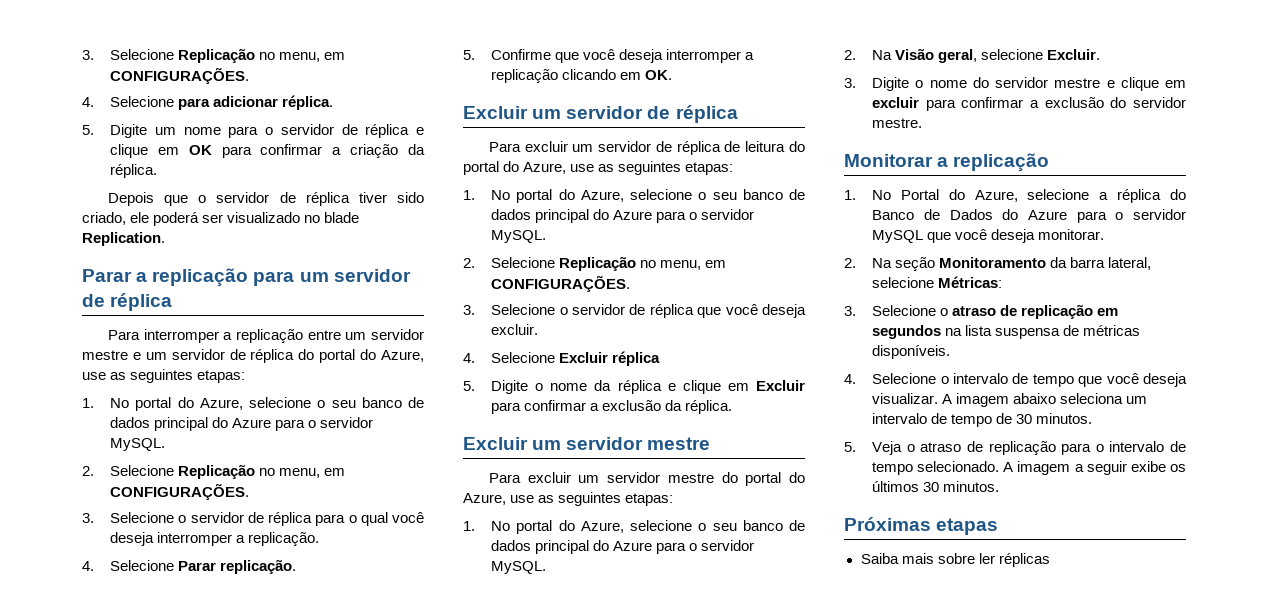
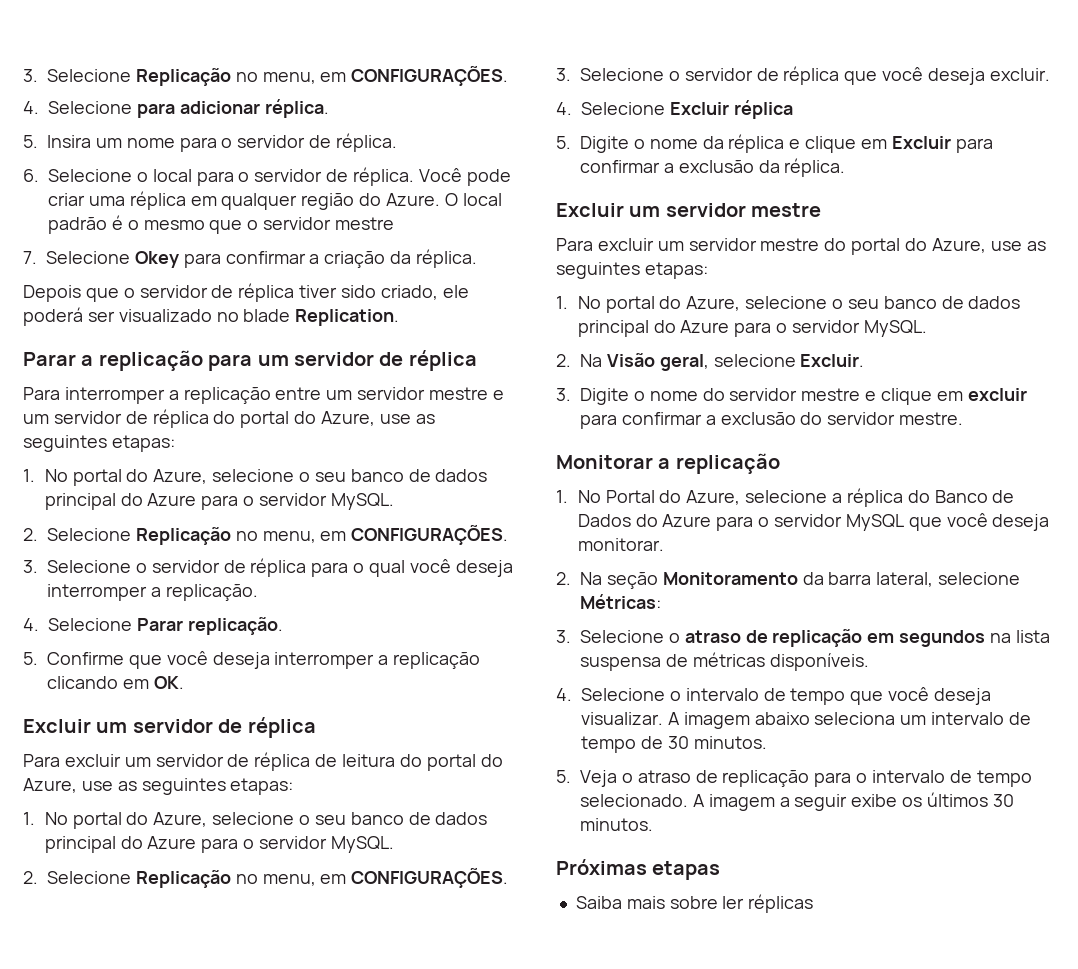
- 5. Digite um nome para o servidor de réplica e clique em OK para confirmar a criação da réplica.
+ 5. Insira um nome para o servidor de réplica.
+ 6. Selecione o local para o servidor de réplica. Você pode criar uma réplica em qualquer região do Azure. O local padrão é o mesmo que o servidor mestre
+ 7. Selecione Okey para confirmar a criação da réplica.

